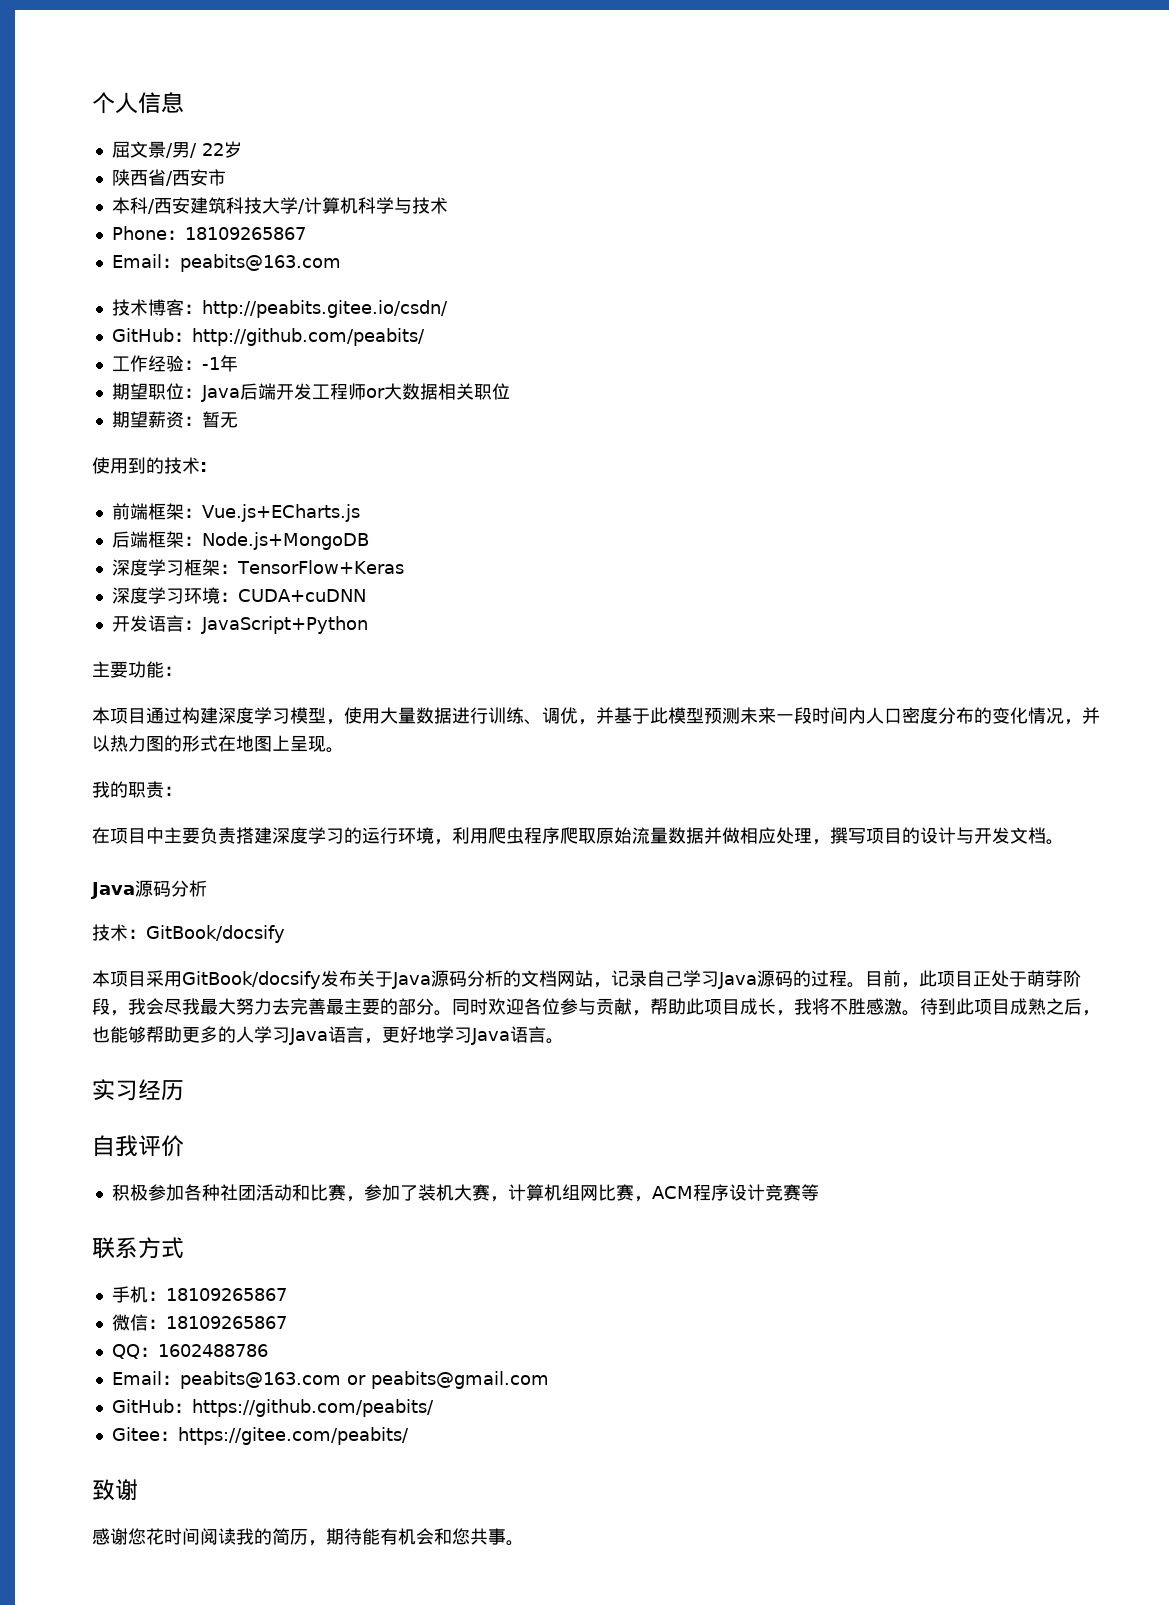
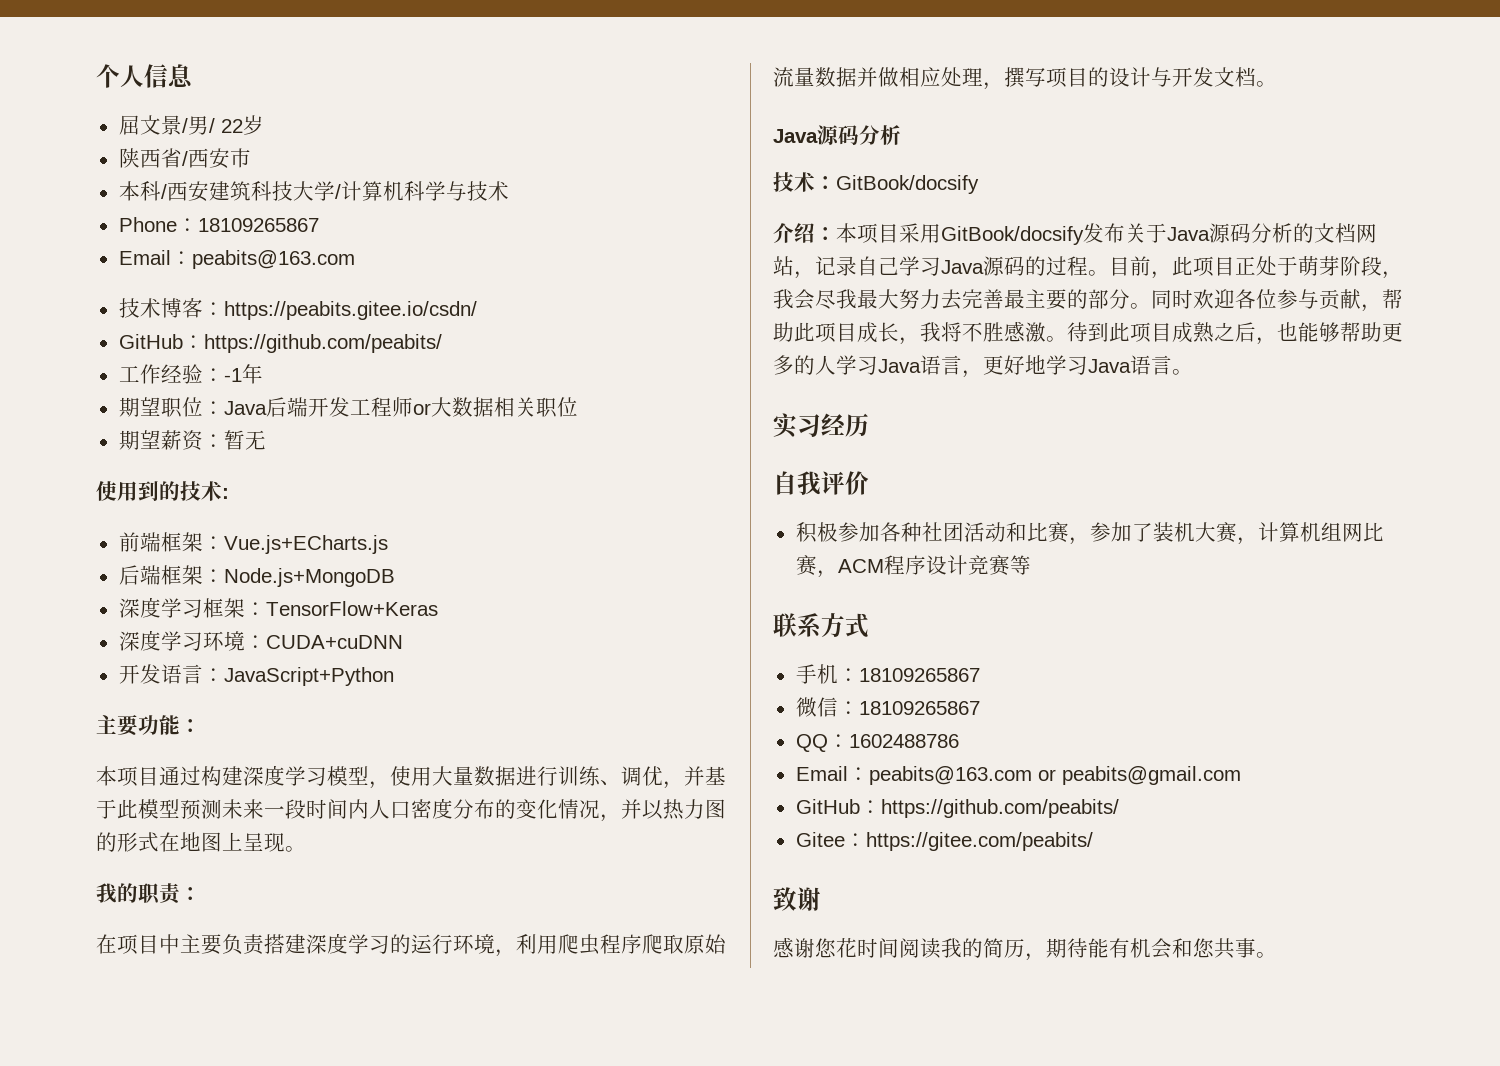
- 技术博客：http://peabits.gitee.io/csdn/
- GitHub：http://github.com/peabits/
+ 技术博客：https://peabits.gitee.io/csdn/
+ GitHub：https://github.com/peabits/
- 本项目采用GitBook/docsify发布关于Java源码分析的文档网站，记录自己学习Java源码的过程。
+ 介绍：本项目采用GitBook/docsify发布关于Java源码分析的文档网站，记录自己学习Java源码的过程。

